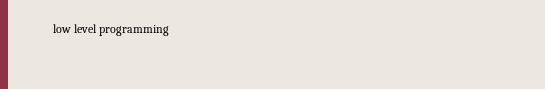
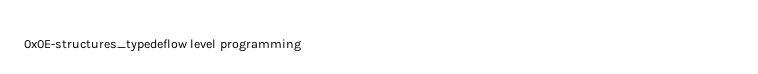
- low level programming
+ 0x0E-structures_typedeflow level programming

